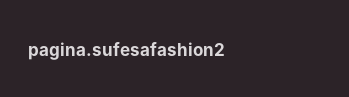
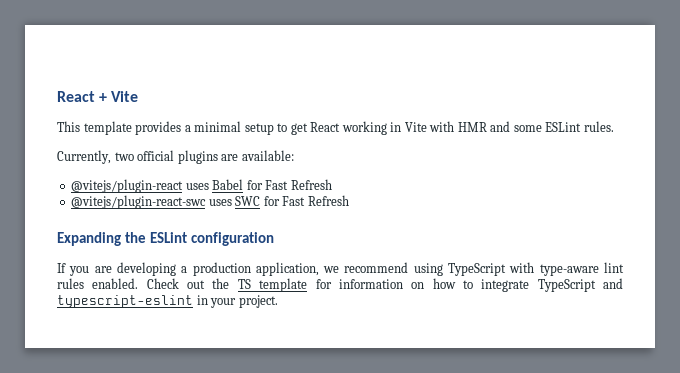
- pagina.sufesafashion2
+ React + Vite
+ This template provides a minimal setup to get React working in Vite with HMR and some ESLint rules.
+ Currently, two official plugins are available:
+ @vitejs/plugin-react uses Babel for Fast Refresh
+ @vitejs/plugin-react-swc uses SWC for Fast Refresh
+ Expanding the ESLint configuration
+ If you are developing a production application, we recommend using TypeScript with type-aware lint rules enabled. Check out the TS template for information on how to integrate TypeScript and typescript-eslint in your project.

